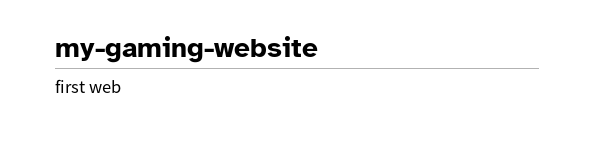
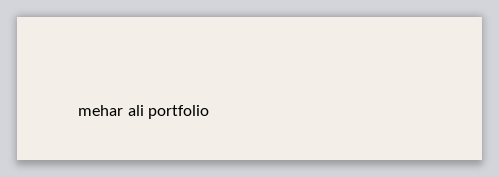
- my-gaming-website
- first web
+ mehar ali portfolio

